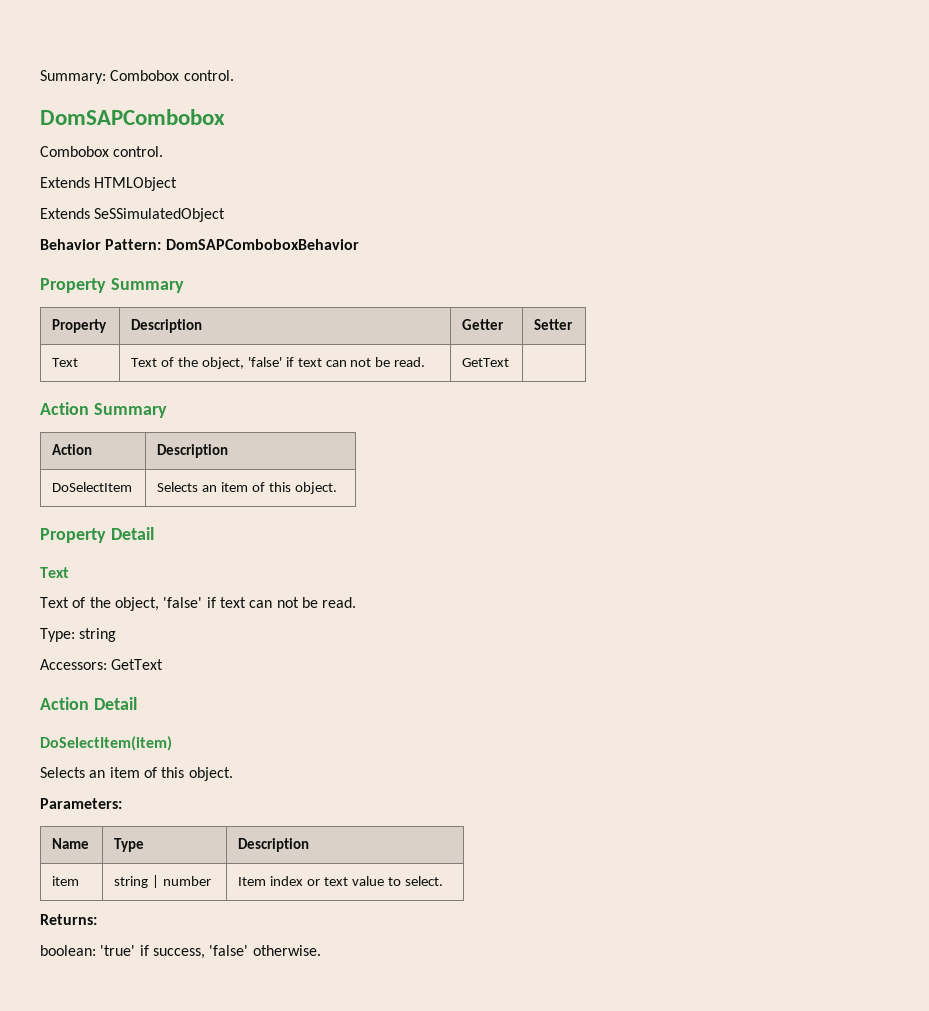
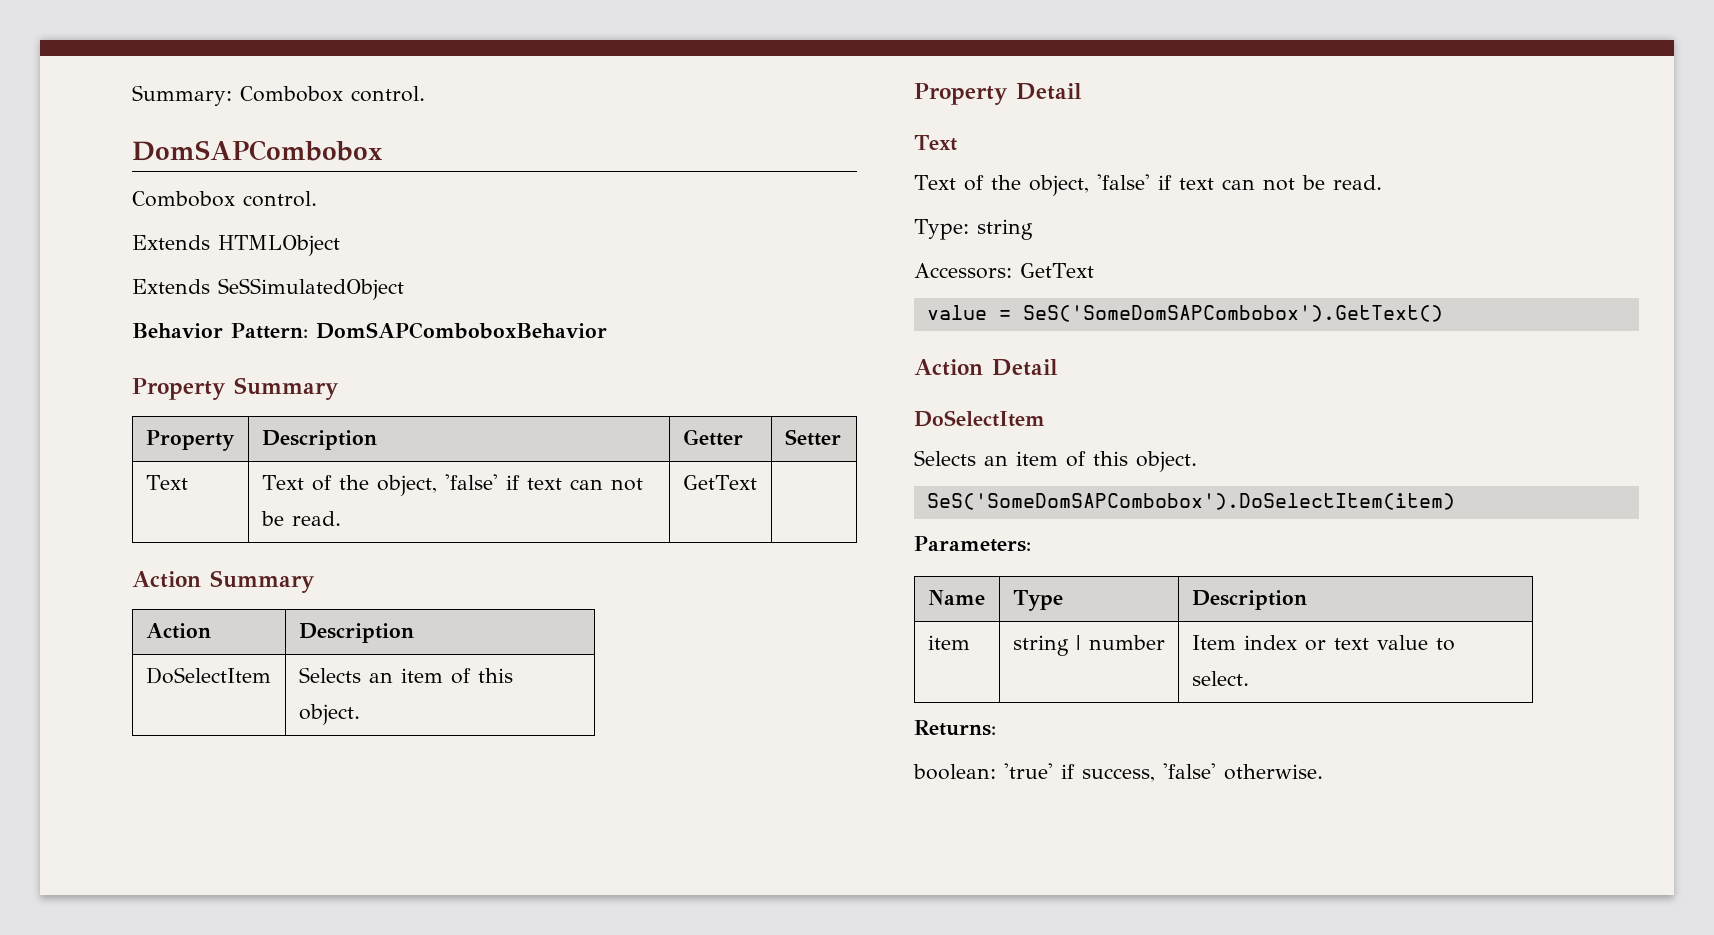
+ value = SeS('SomeDomSAPCombobox').GetText()
  Action Detail
- DoSelectItem(item)
+ DoSelectItem
  Selects an item of this object.
+ SeS('SomeDomSAPCombobox').DoSelectItem(item)

